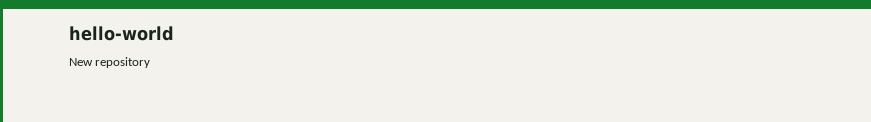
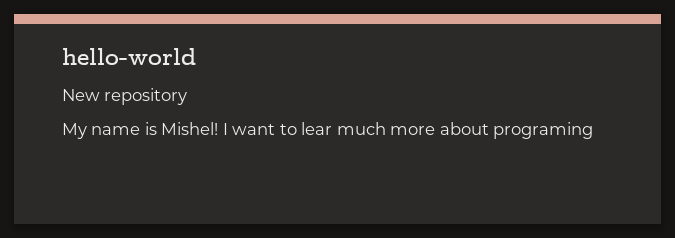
+ My name is Mishel! I want to lear much more about programing

